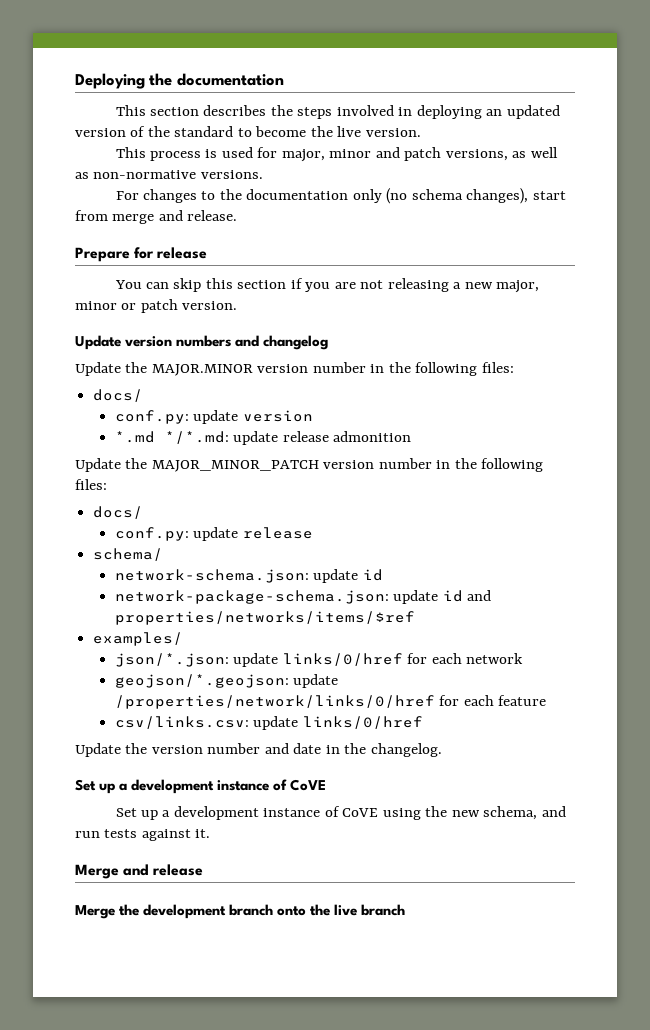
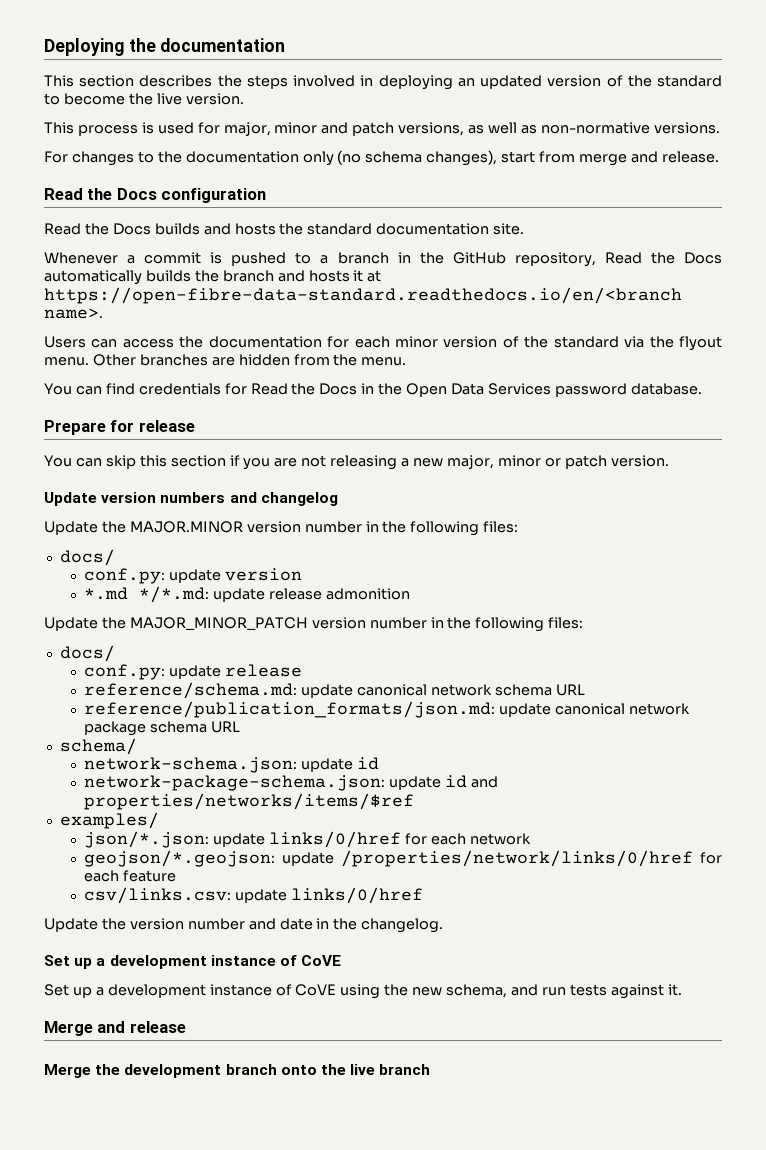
+ Read the Docs configuration
+ Read the Docs builds and hosts the standard documentation site.
+ Whenever a commit is pushed to a branch in the GitHub repository, Read the Docs automatically builds the branch and hosts it at https://open-fibre-data-standard.readthedocs.io/en/<branch name>.
+ Users can access the documentation for each minor version of the standard via the flyout menu. Other branches are hidden from the menu.
+ You can find credentials for Read the Docs in the Open Data Services password database.
+ reference/schema.md: update canonical network schema URL
+ reference/publication_formats/json.md: update canonical network package schema URL

